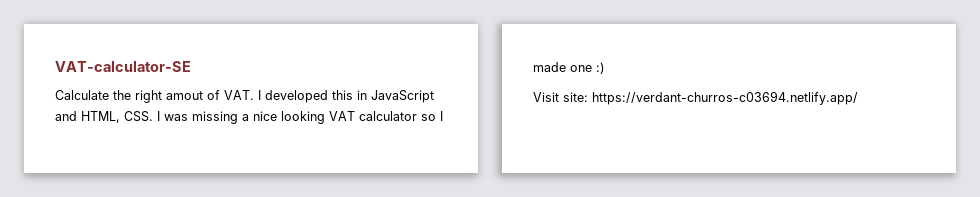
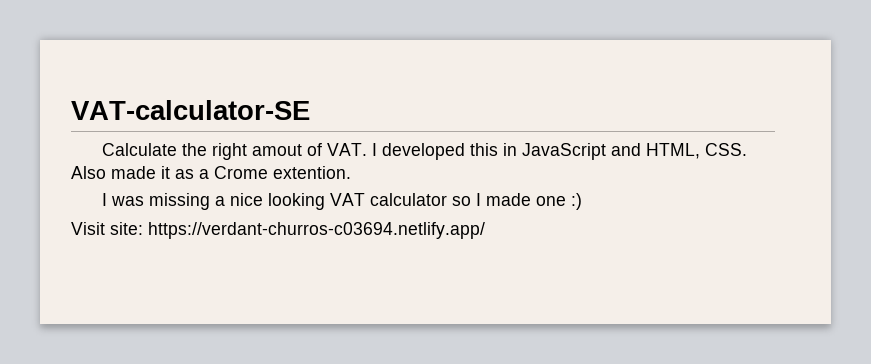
- Calculate the right amout of VAT. I developed this in JavaScript and HTML, CSS. I was missing a nice looking VAT calculator so I made one :)
+ Calculate the right amout of VAT. I developed this in JavaScript and HTML, CSS. Also made it as a Crome extention.
+ I was missing a nice looking VAT calculator so I made one :)

